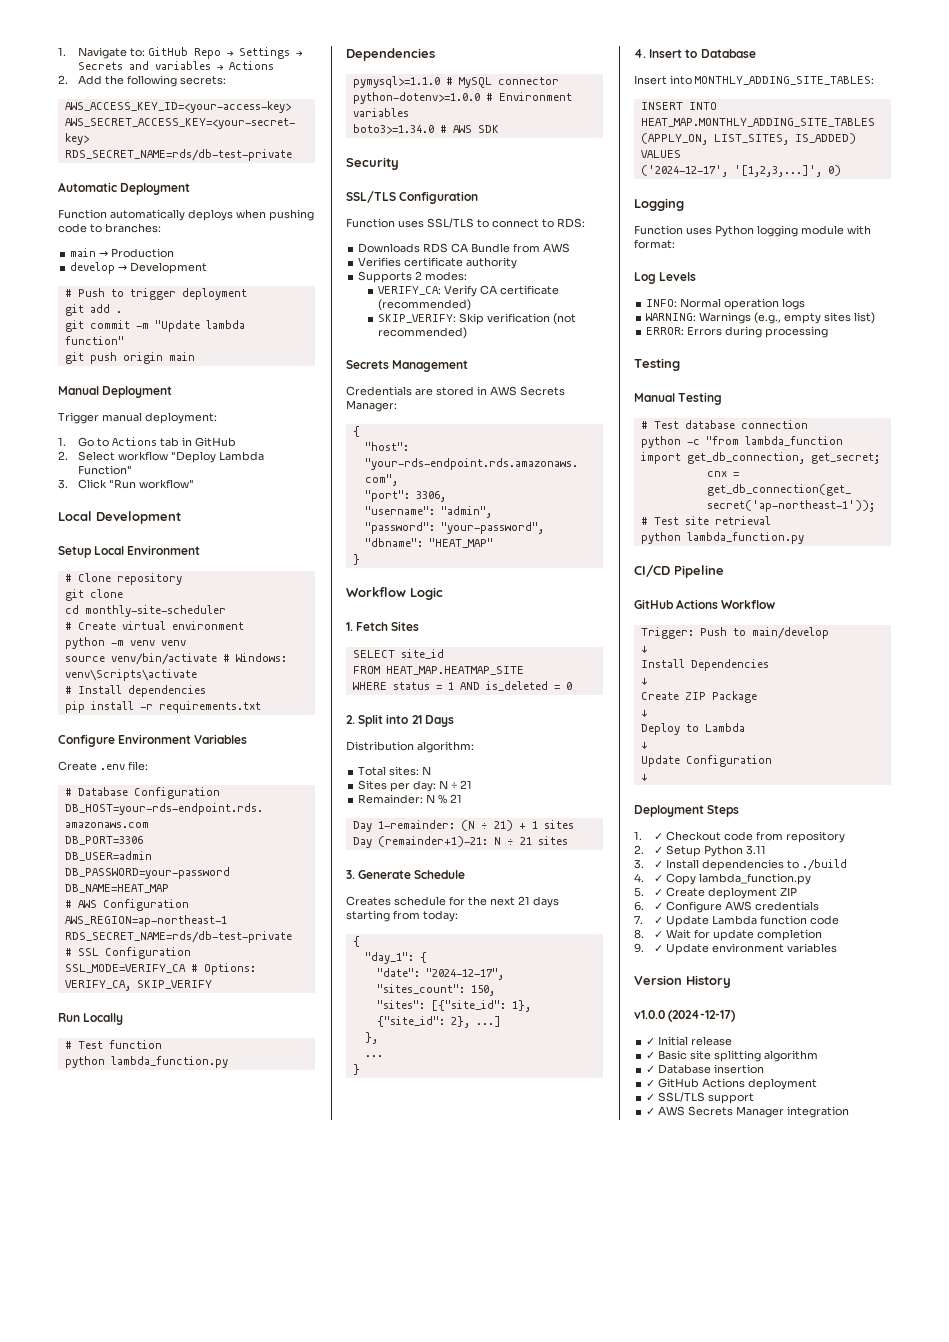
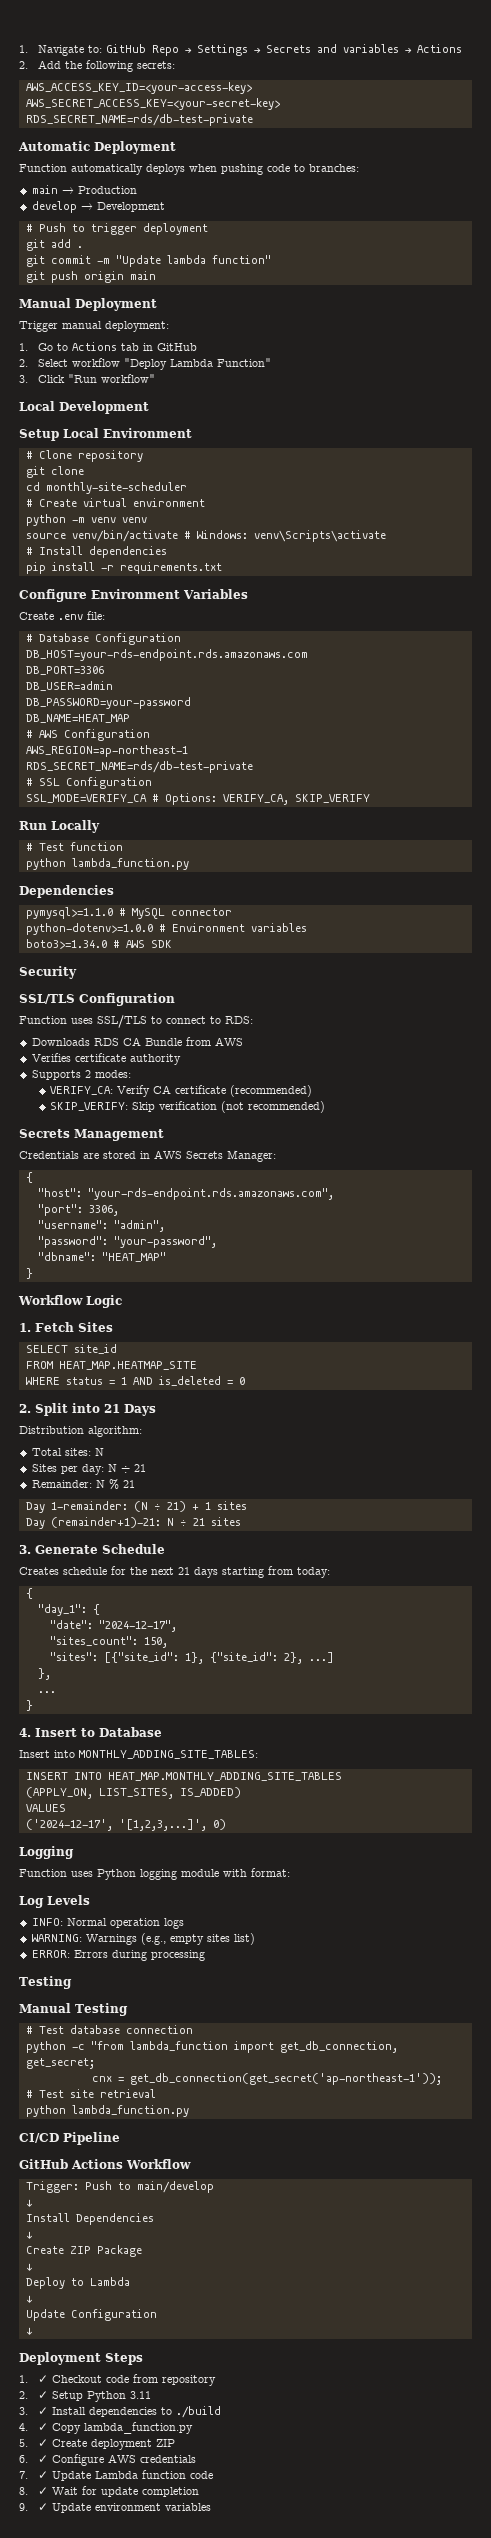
- Version History
- v1.0.0 (2024-12-17)
- ✓ Initial release
- ✓ Basic site splitting algorithm
- ✓ Database insertion
- ✓ GitHub Actions deployment
- ✓ SSL/TLS support
- ✓ AWS Secrets Manager integration

